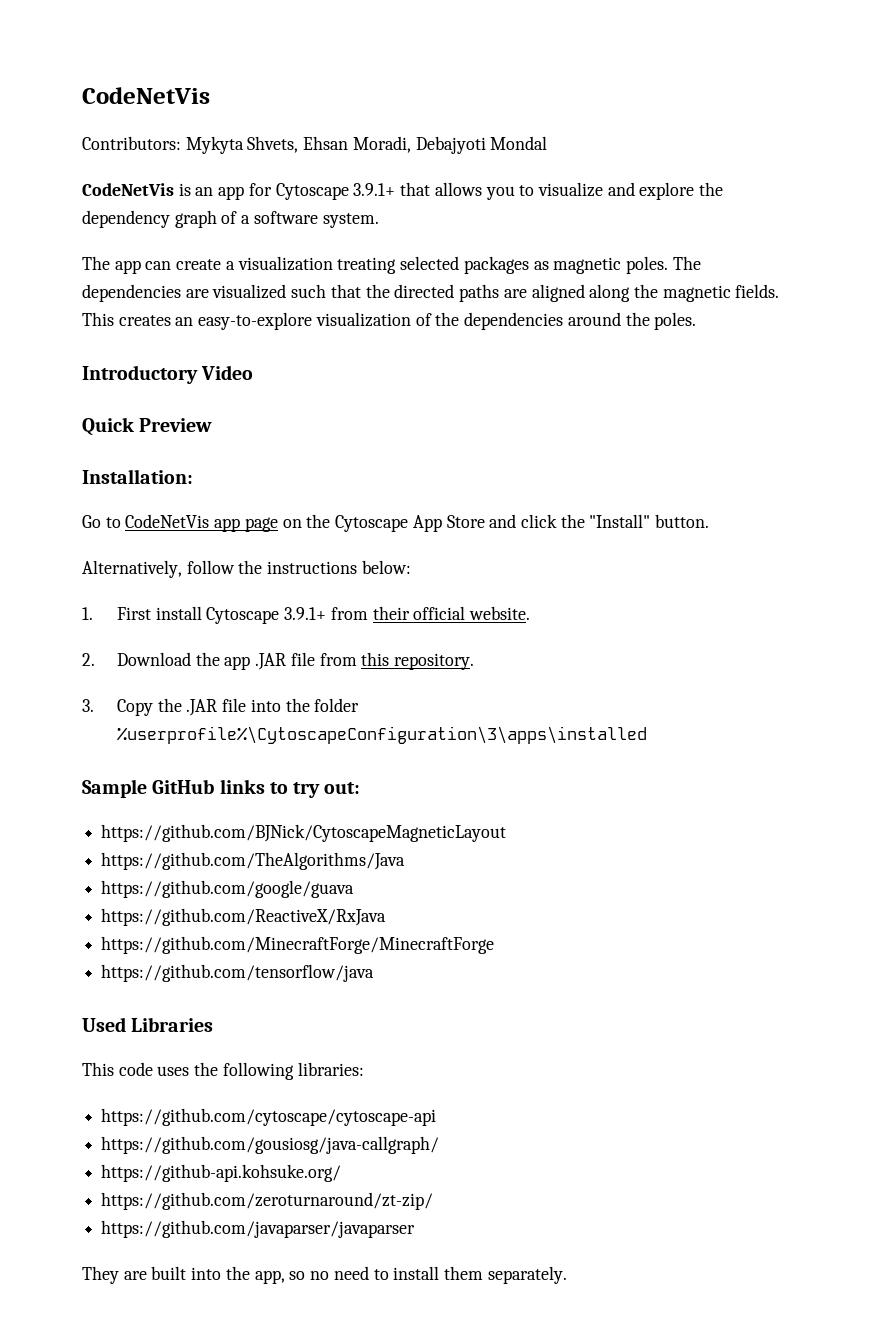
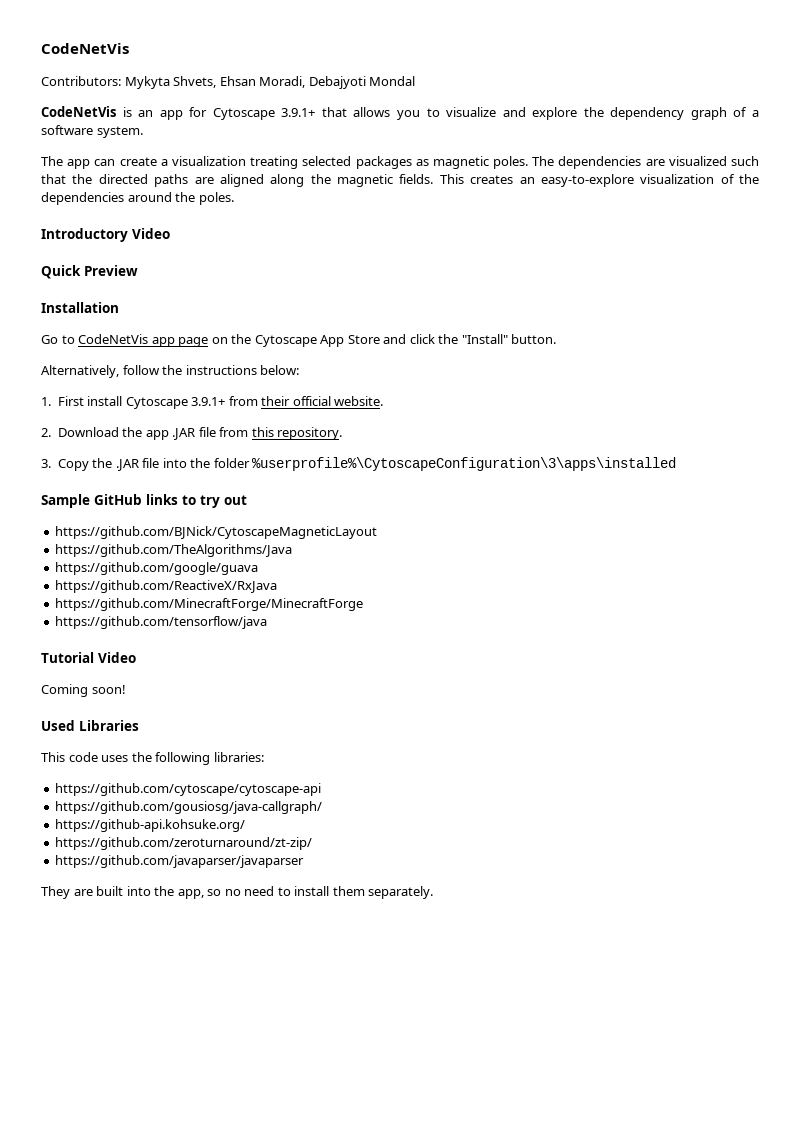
- Installation:
+ Installation
- Sample GitHub links to try out:
+ Sample GitHub links to try out
+ Tutorial Video
+ Coming soon!

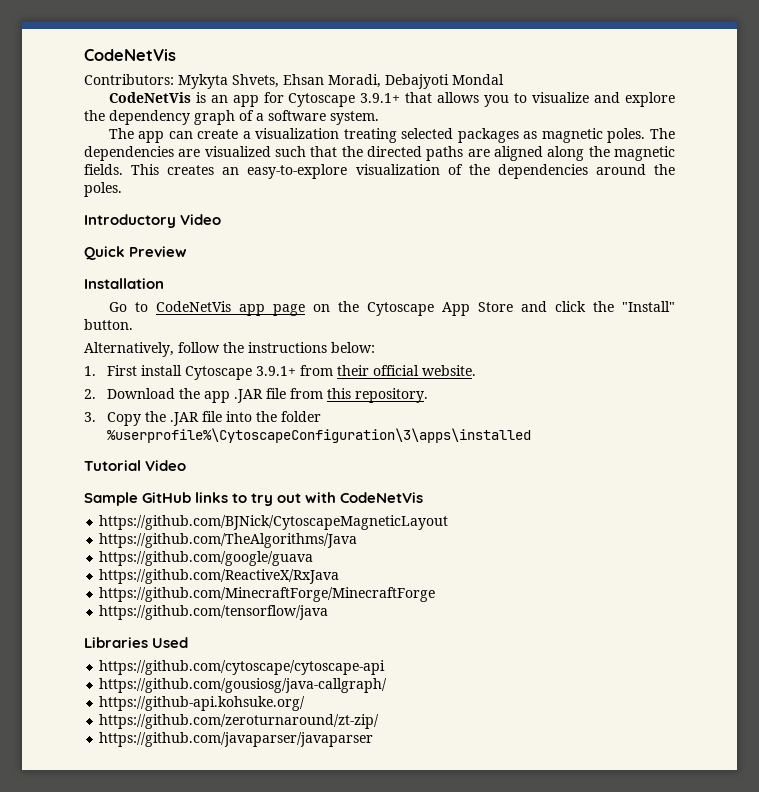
+ Tutorial Video
- Sample GitHub links to try out
+ Sample GitHub links to try out with CodeNetVis
- Tutorial Video
- Coming soon!
- Used Libraries
- This code uses the following libraries:
+ Libraries Used
- They are built into the app, so no need to install them separately.

